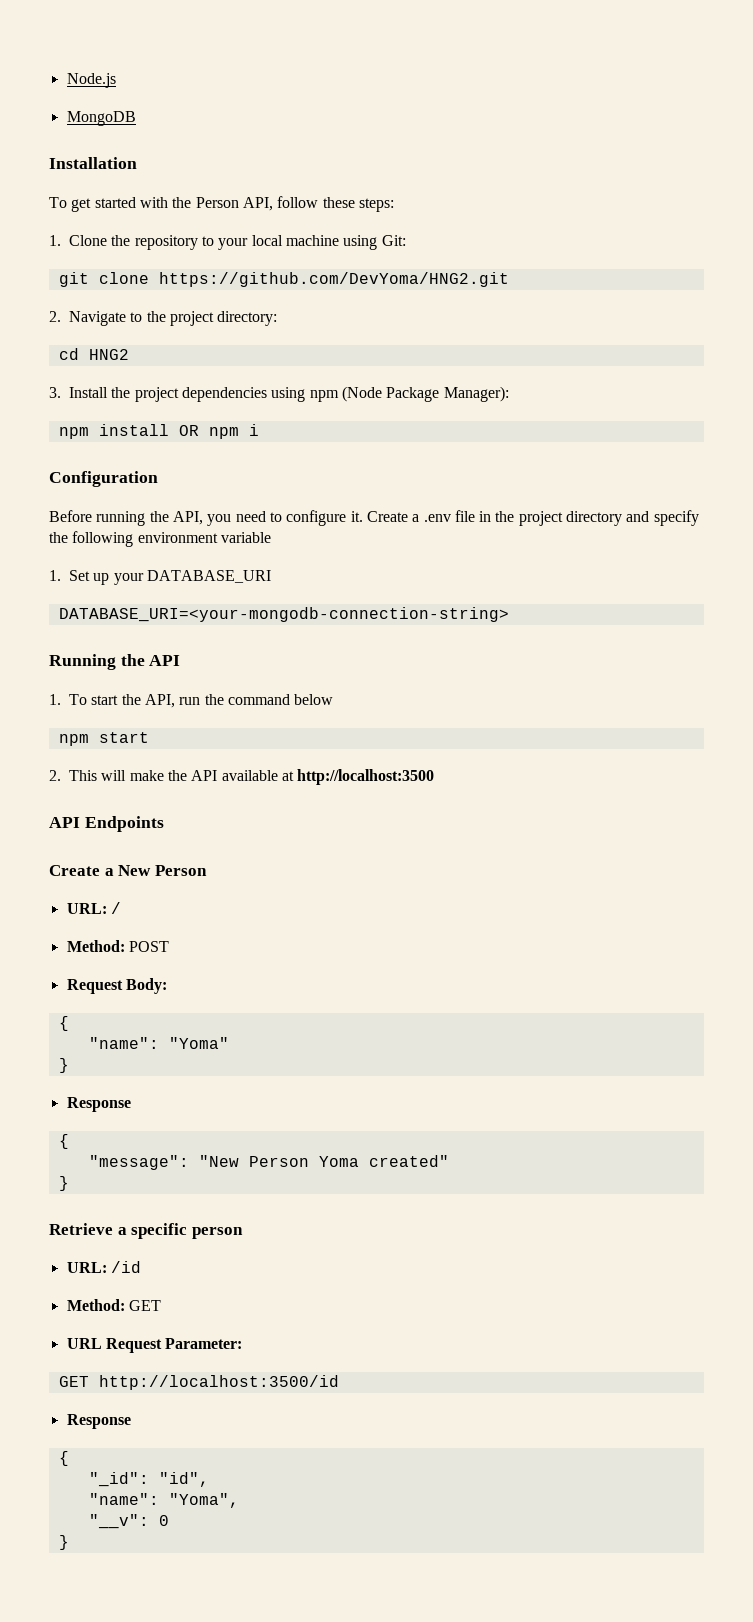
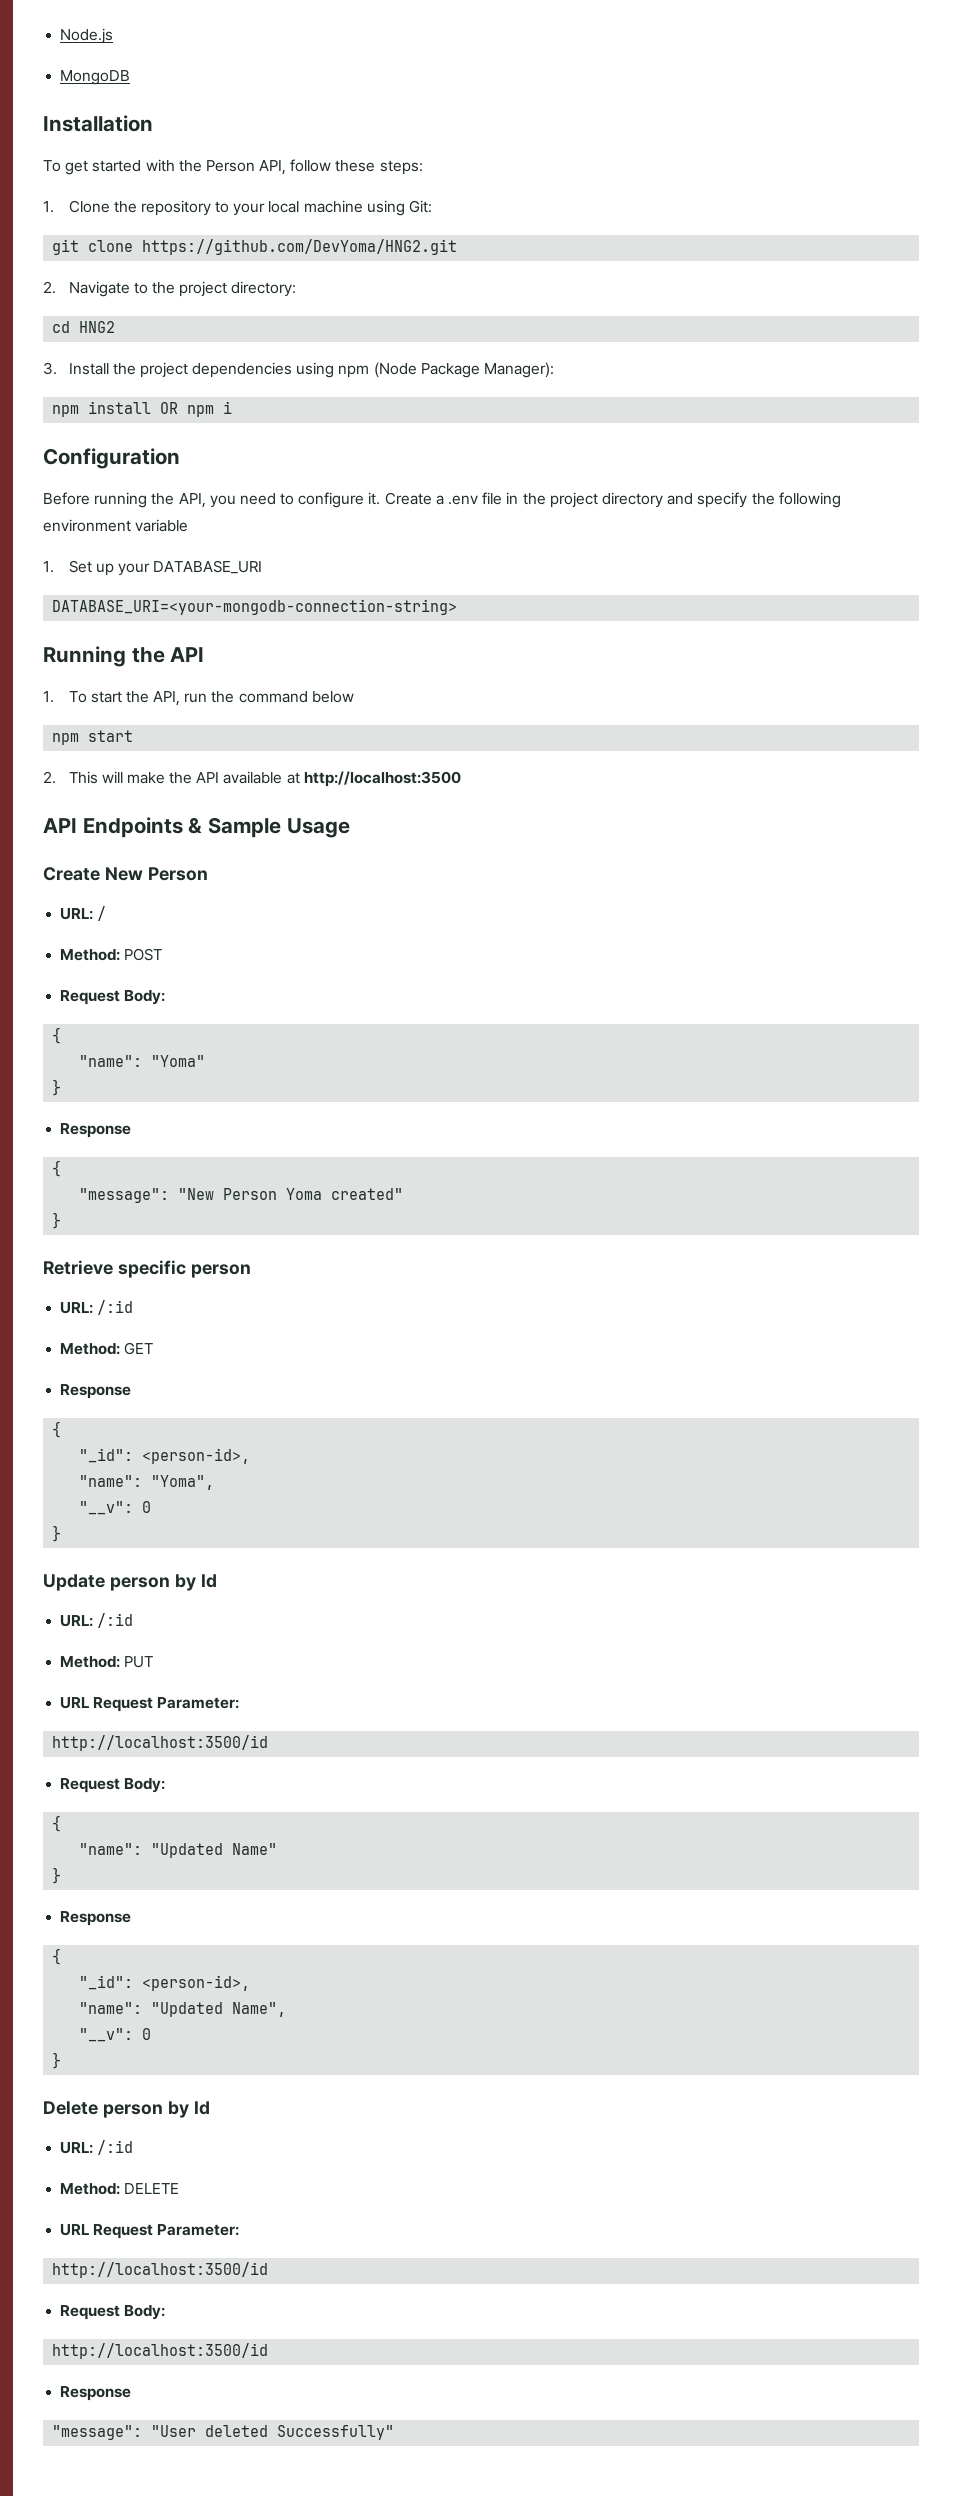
- API Endpoints
- Create a New Person
+ API Endpoints & Sample Usage
+ Create New Person
- Retrieve a specific person
- URL: /id
+ Retrieve specific person
+ URL: /:id
  Method: GET
- URL Request Parameter:
- GET http://localhost:3500/id
  Response
  {
- "_id": "id",
+ "_id": <person-id>,
+ Update person by Id
+ URL: /:id
+ Method: PUT
+ URL Request Parameter:
+ http://localhost:3500/id
+ Request Body:
+ {
+ "name": "Updated Name"
+ }
+ Response
+ {
+ "_id": <person-id>,
+ "name": "Updated Name",
+ "__v": 0
+ }
+ Delete person by Id
+ URL: /:id
+ Method: DELETE
+ URL Request Parameter:
+ http://localhost:3500/id
+ Request Body:
+ http://localhost:3500/id
+ Response
+ "message": "User deleted Successfully"

